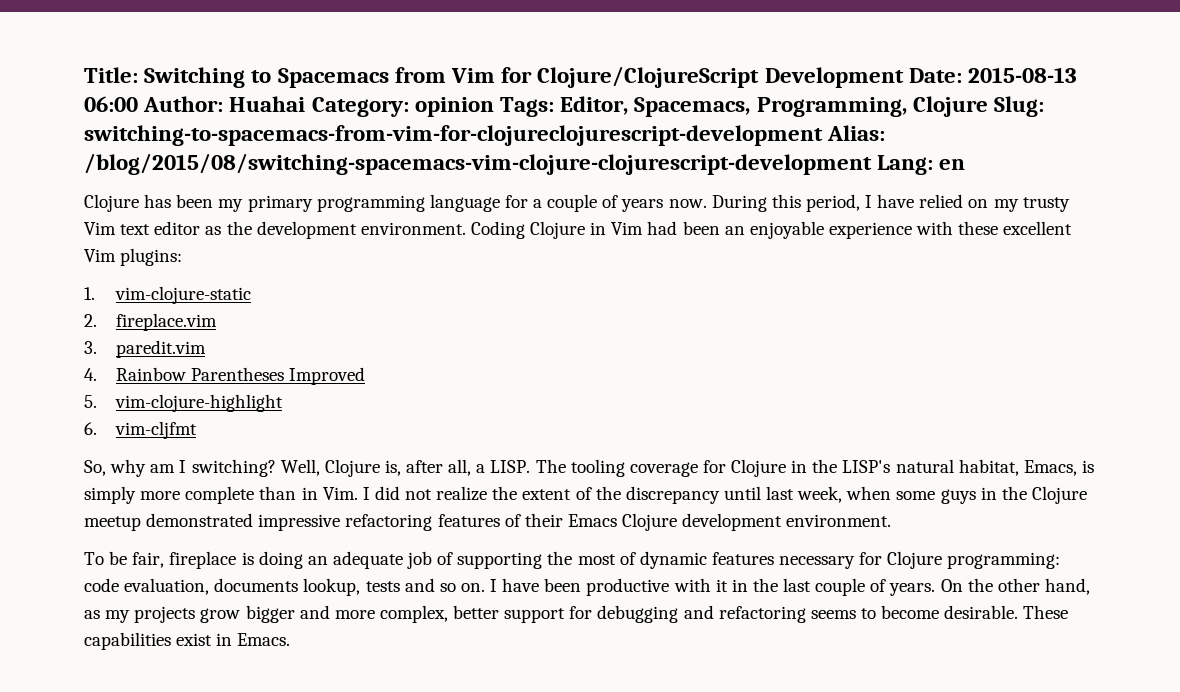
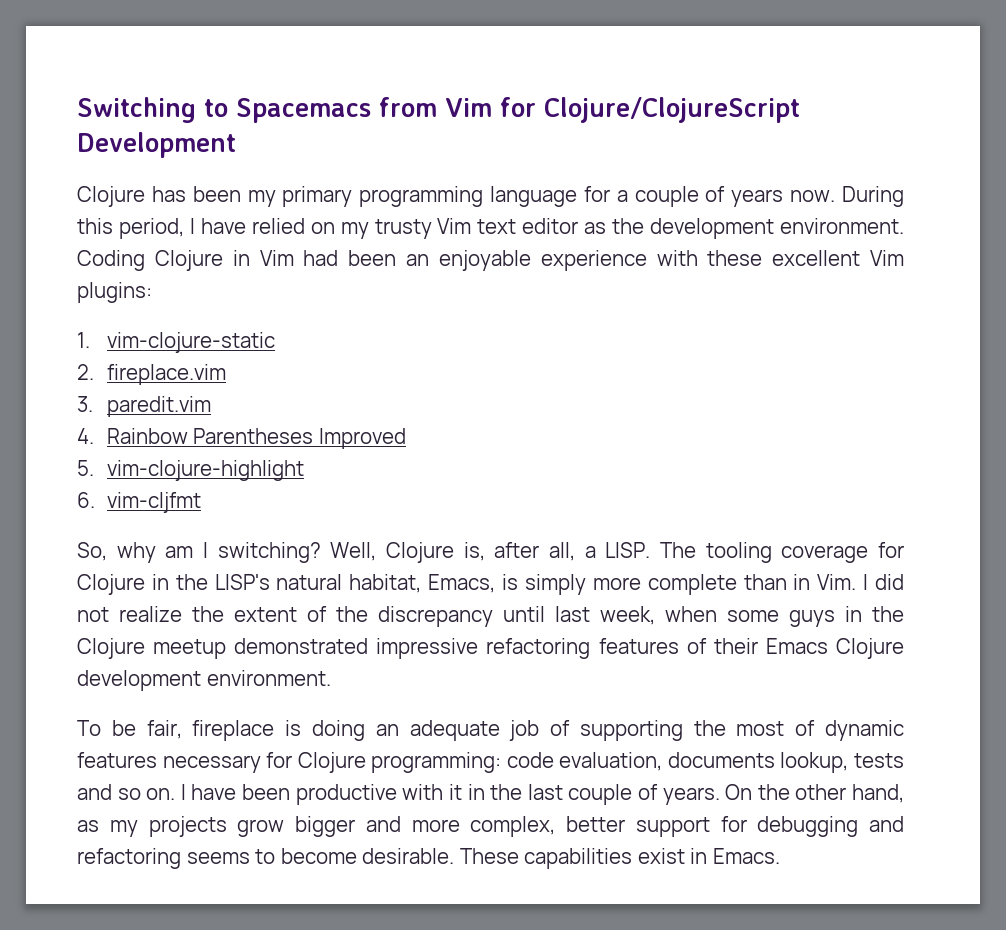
- Title: Switching to Spacemacs from Vim for Clojure/ClojureScript Development Date: 2015-08-13 06:00 Author: Huahai Category: opinion Tags: Editor, Spacemacs, Programming, Clojure Slug: switching-to-spacemacs-from-vim-for-clojureclojurescript-development Alias: /blog/2015/08/switching-spacemacs-vim-clojure-clojurescript-development Lang: en
+ Switching to Spacemacs from Vim for Clojure/ClojureScript Development

